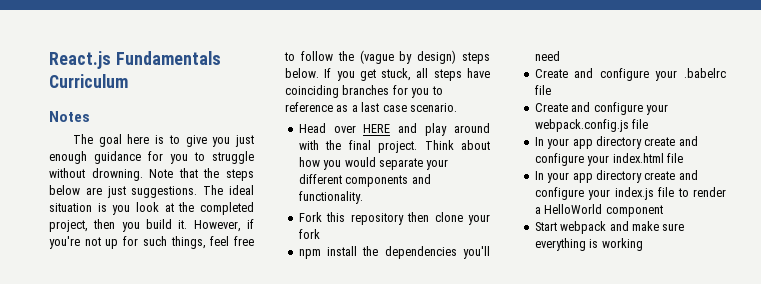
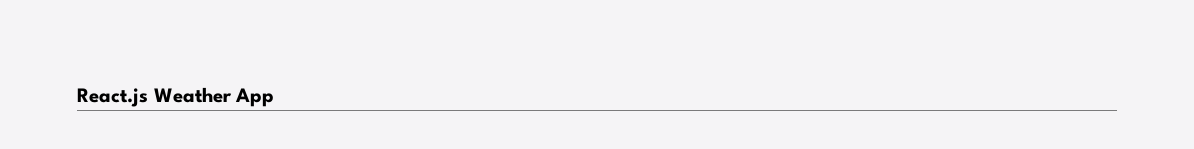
- React.js Fundamentals Curriculum
- Notes
- The goal here is to give you just enough guidance for you to struggle without drowning. Note that the steps below are just suggestions. The ideal situation is you look at the completed project, then you build it. However, if you're not up for such things, feel free to follow the (vague by design) steps below. If you get stuck, all steps have coinciding branches for you to reference as a last case scenario.
- Head over HERE and play around with the final project. Think about how you would separate your different components and functionality.
- Fork this repository then clone your fork
- npm install the dependencies you'll need
- Create and configure your .babelrc file
- Create and configure your webpack.config.js file
- In your app directory create and configure your index.html file
- In your app directory create and configure your index.js file to render a HelloWorld component
- Start webpack and make sure everything is working
+ React.js Weather App

